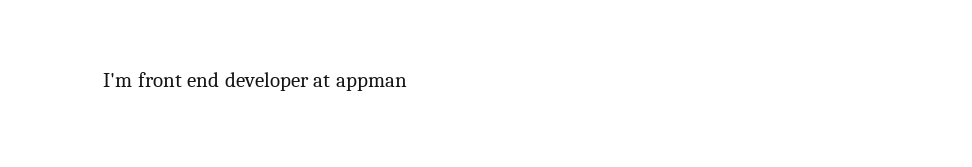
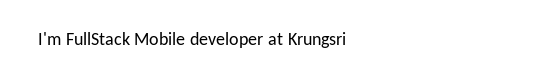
- I'm front end developer at appman
+ I'm FullStack Mobile developer at Krungsri

